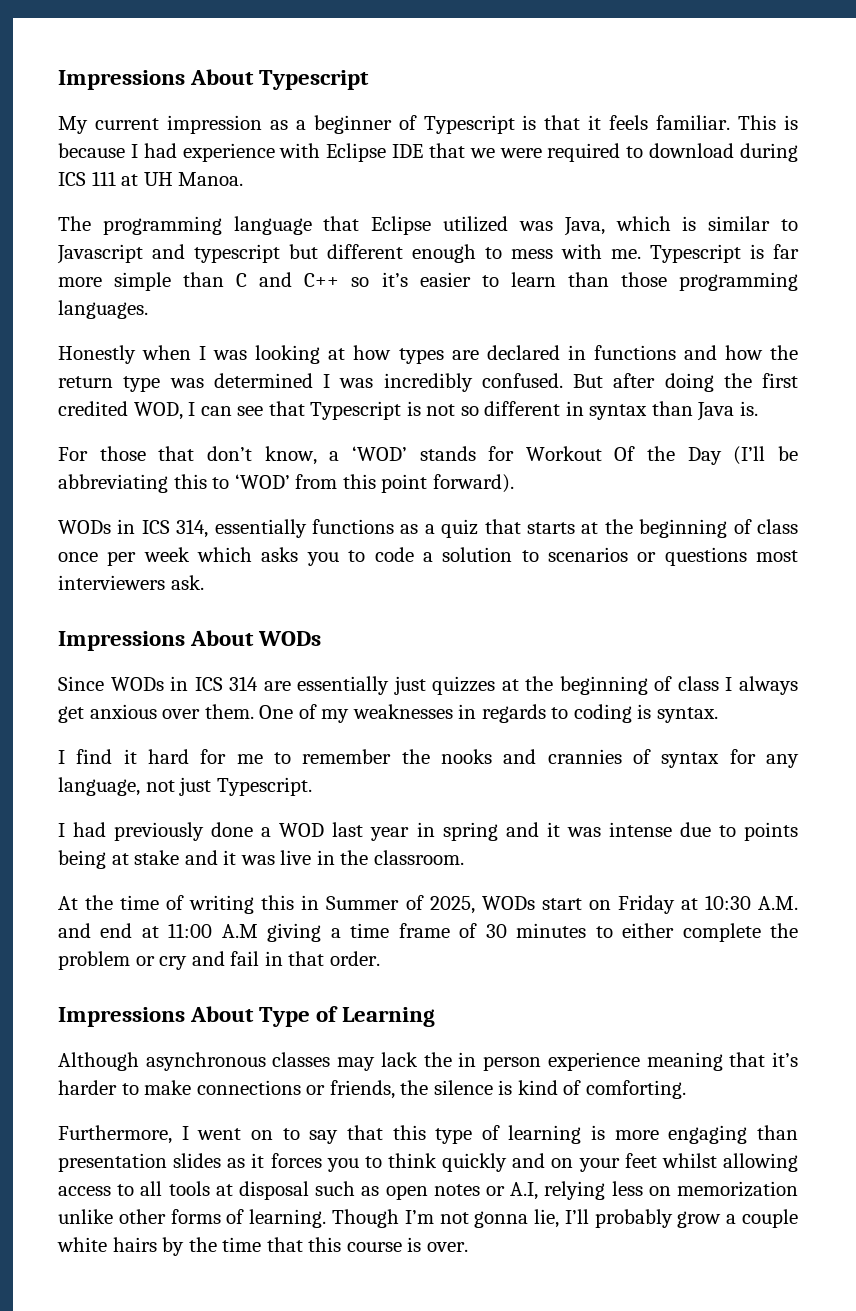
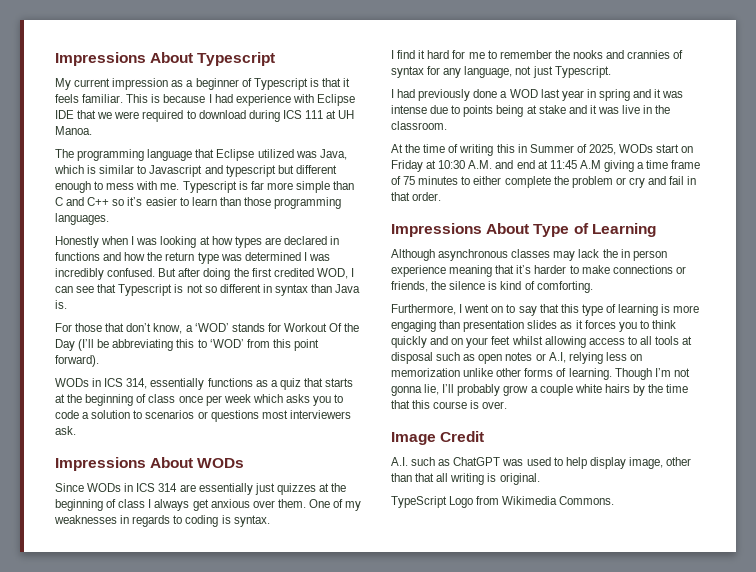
- At the time of writing this in Summer of 2025, WODs start on Friday at 10:30 A.M. and end at 11:00 A.M giving a time frame of 30 minutes to either complete the problem or cry and fail in that order.
+ At the time of writing this in Summer of 2025, WODs start on Friday at 10:30 A.M. and end at 11:45 A.M giving a time frame of 75 minutes to either complete the problem or cry and fail in that order.
+ Image Credit
+ A.I. such as ChatGPT was used to help display image, other than that all writing is original.
+ TypeScript Logo from Wikimedia Commons.

